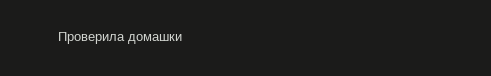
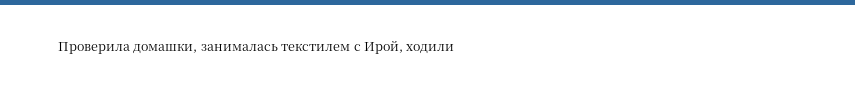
- Проверила домашки
+ Проверила домашки, занималась текстилем с Ирой, ходили

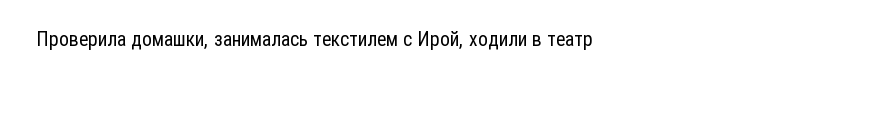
- Проверила домашки, занималась текстилем с Ирой, ходили
+ Проверила домашки, занималась текстилем с Ирой, ходили в театр

